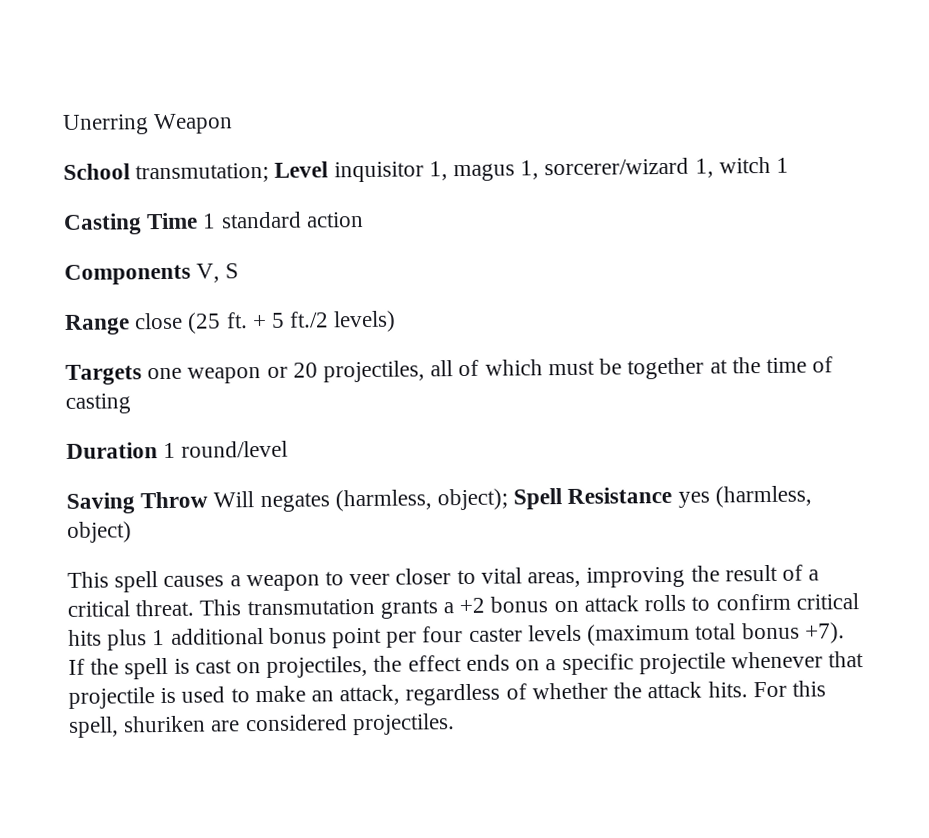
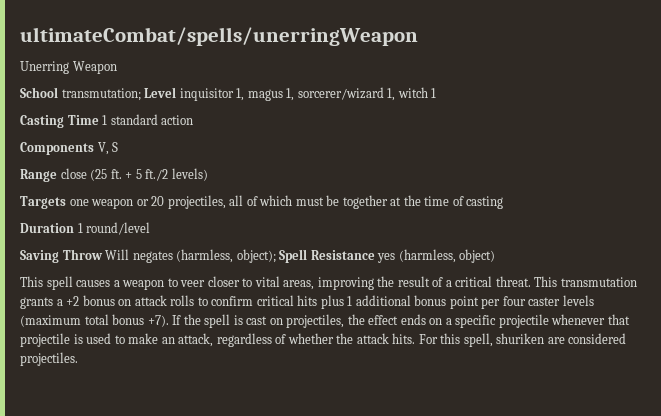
+ ultimateCombat/spells/unerringWeapon

